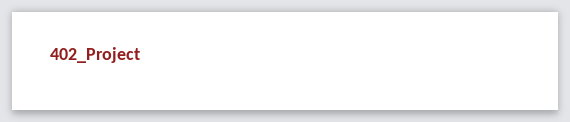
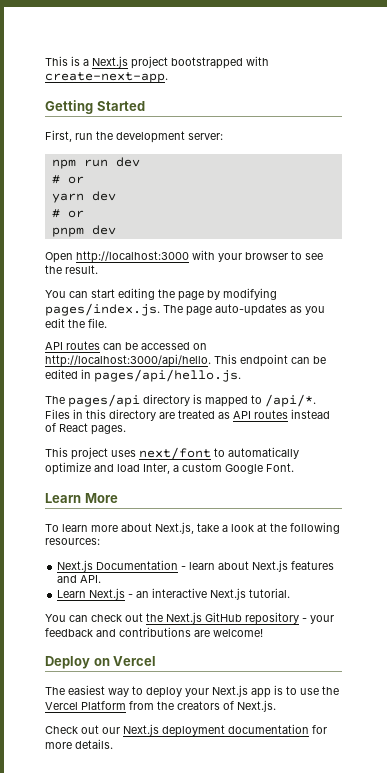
- 402_Project
+ This is a Next.js project bootstrapped with create-next-app.
+ Getting Started
+ First, run the development server:
+ npm run dev
+ # or
+ yarn dev
+ # or
+ pnpm dev
+ Open http://localhost:3000 with your browser to see the result.
+ You can start editing the page by modifying pages/index.js. The page auto-updates as you edit the file.
+ API routes can be accessed on http://localhost:3000/api/hello. This endpoint can be edited in pages/api/hello.js.
+ The pages/api directory is mapped to /api/*. Files in this directory are treated as API routes instead of React pages.
+ This project uses next/font to automatically optimize and load Inter, a custom Google Font.
+ Learn More
+ To learn more about Next.js, take a look at the following resources:
+ Next.js Documentation - learn about Next.js features and API.
+ Learn Next.js - an interactive Next.js tutorial.
+ You can check out the Next.js GitHub repository - your feedback and contributions are welcome!
+ Deploy on Vercel
+ The easiest way to deploy your Next.js app is to use the Vercel Platform from the creators of Next.js.
+ Check out our Next.js deployment documentation for more details.

